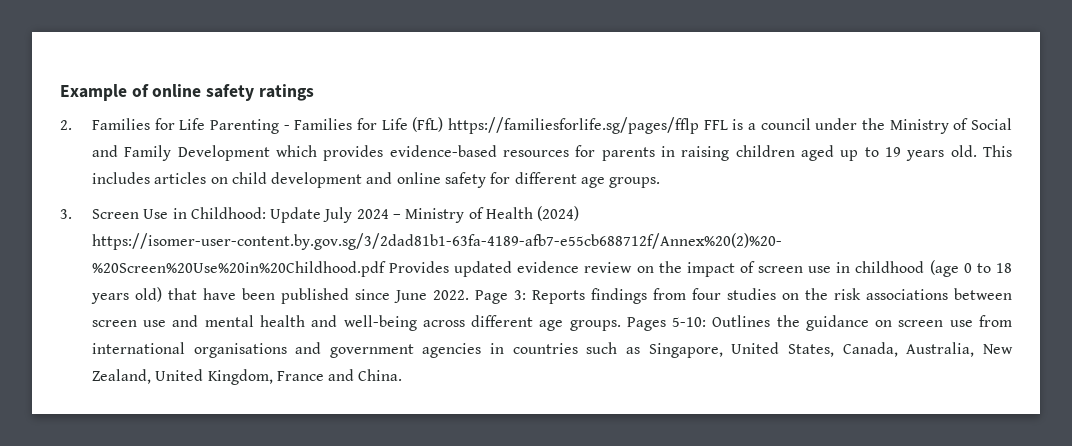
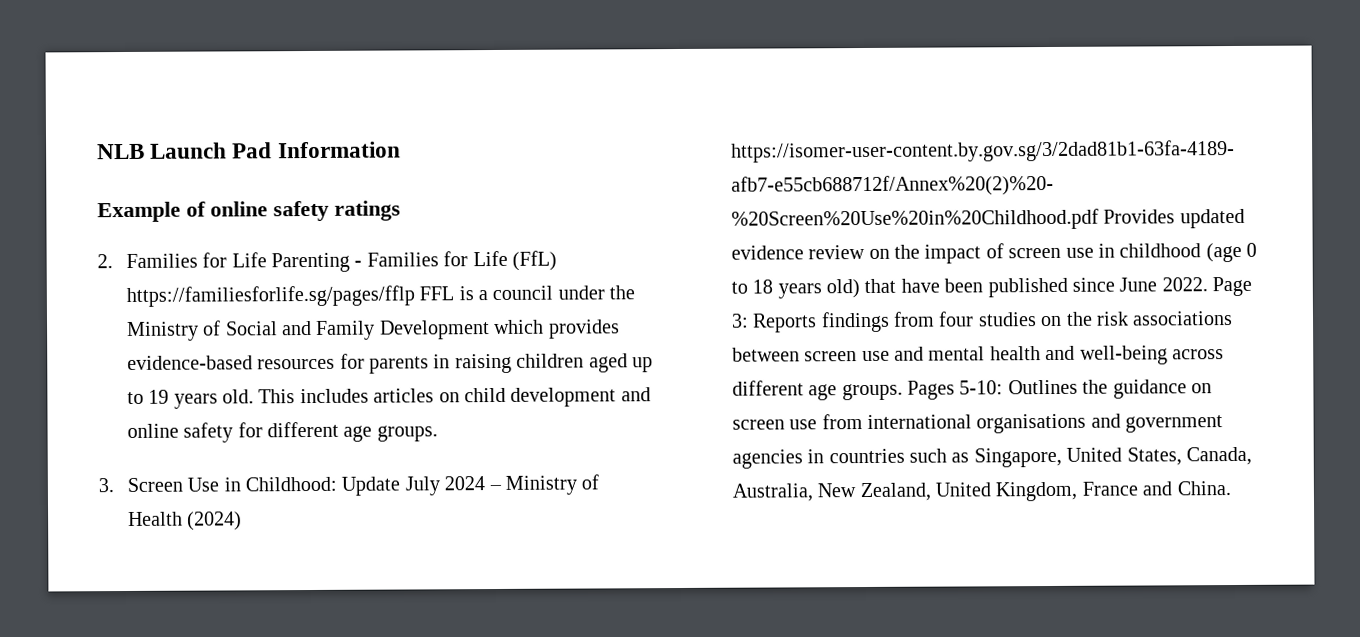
+ NLB Launch Pad Information

